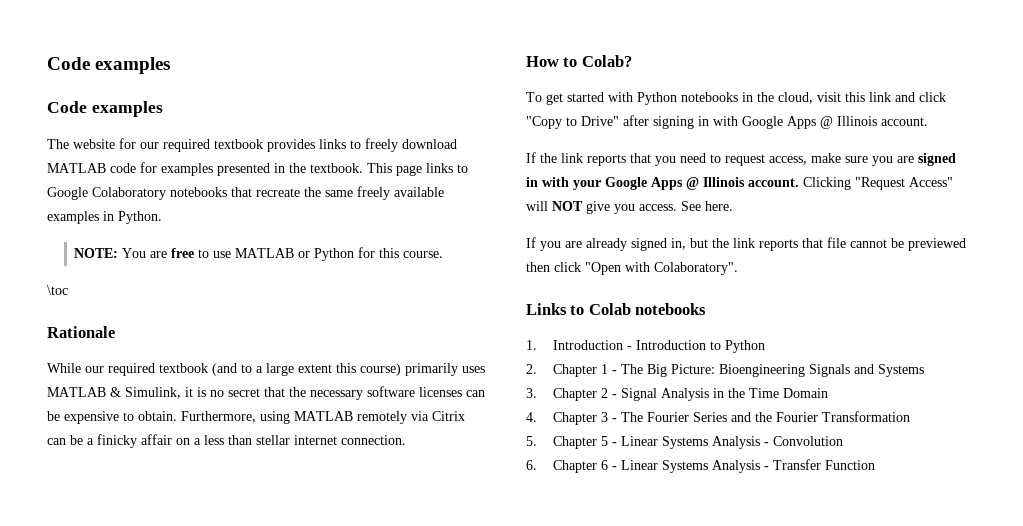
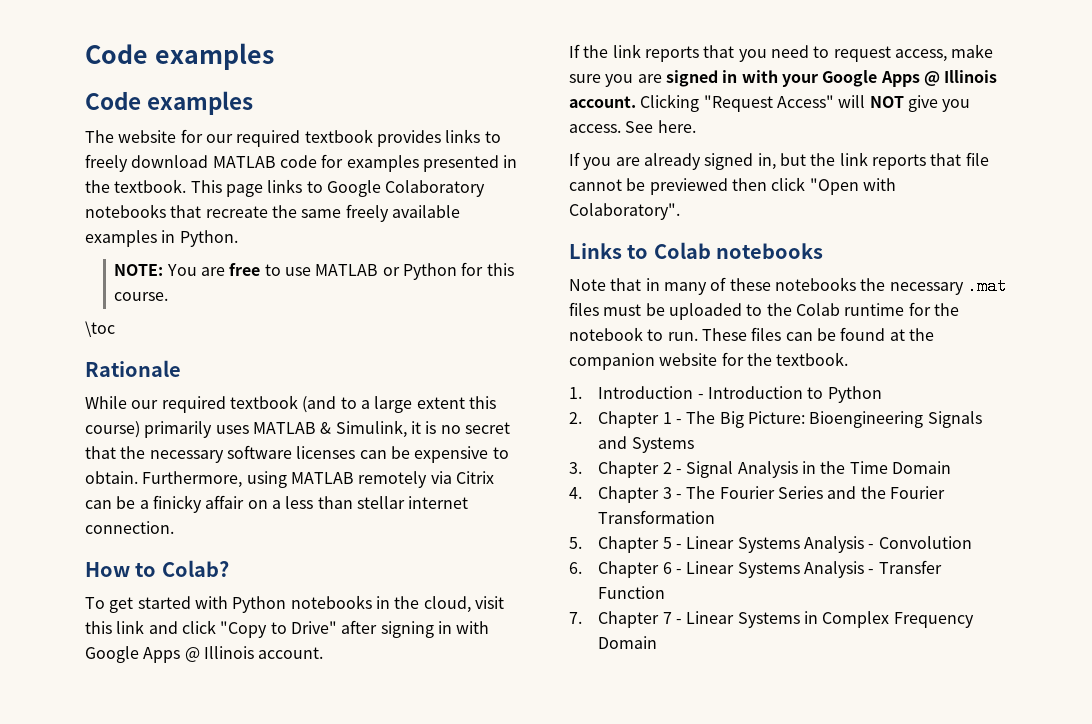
+ Note that in many of these notebooks the necessary .mat files must be uploaded to the Colab runtime for the notebook to run. These files can be found at the companion website for the textbook.
+ 7. Chapter 7 - Linear Systems in Complex Frequency Domain

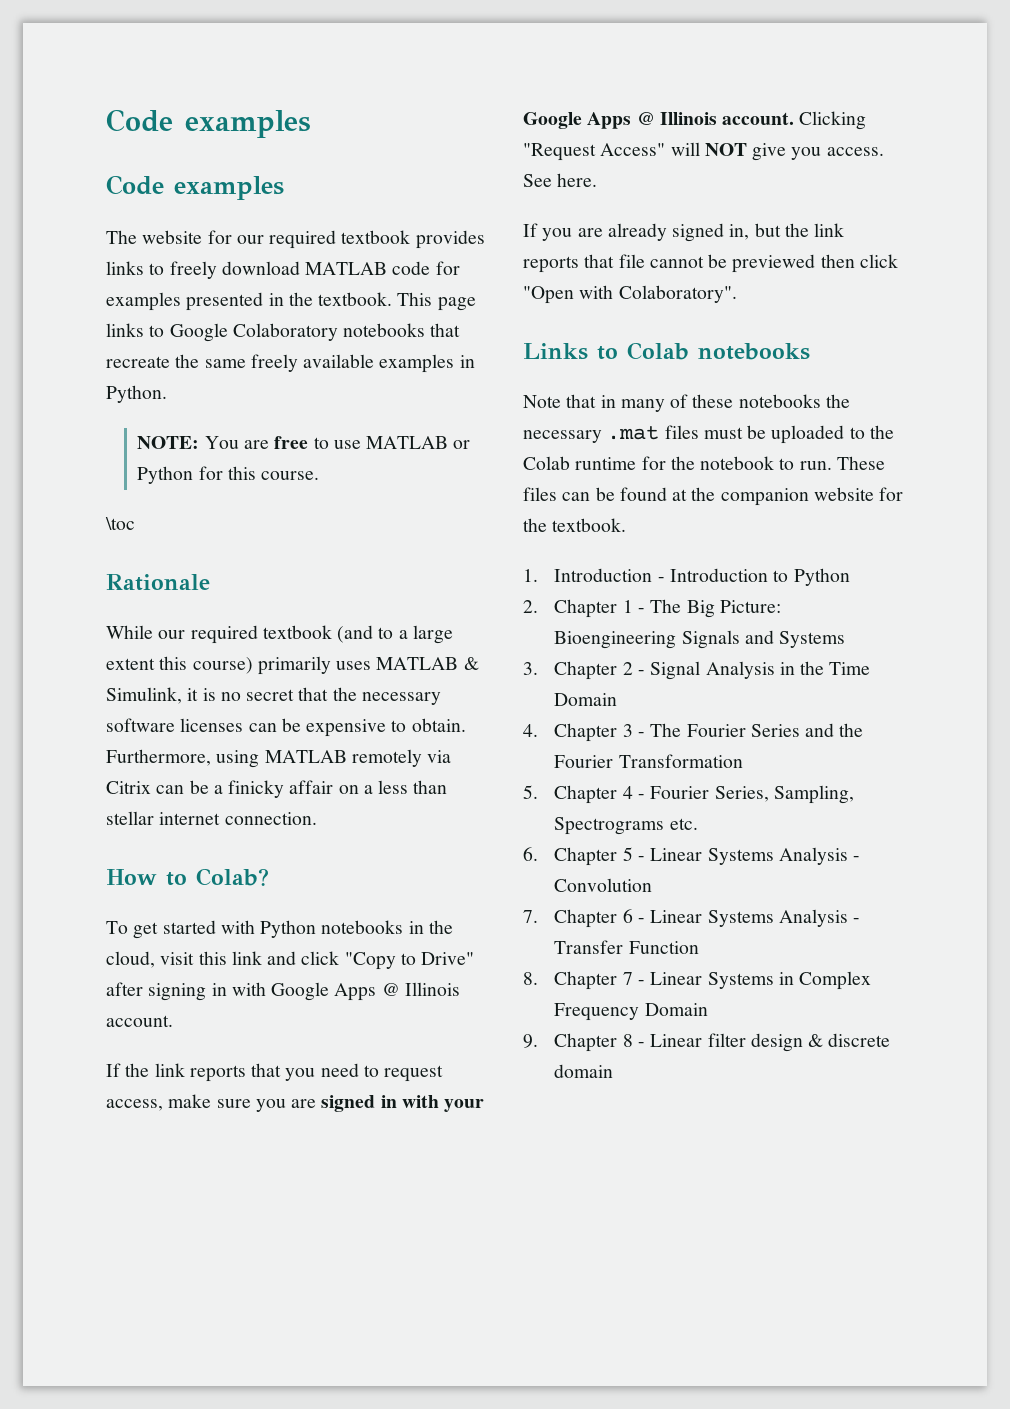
- 5. Chapter 5 - Linear Systems Analysis - Convolution
+ 5. Chapter 4 - Fourier Series, Sampling, Spectrograms etc.
+ 6. Chapter 5 - Linear Systems Analysis - Convolution
- 6. Chapter 6 - Linear Systems Analysis - Transfer Function
+ 7. Chapter 6 - Linear Systems Analysis - Transfer Function
- 7. Chapter 7 - Linear Systems in Complex Frequency Domain
+ 8. Chapter 7 - Linear Systems in Complex Frequency Domain
+ 9. Chapter 8 - Linear filter design & discrete domain

